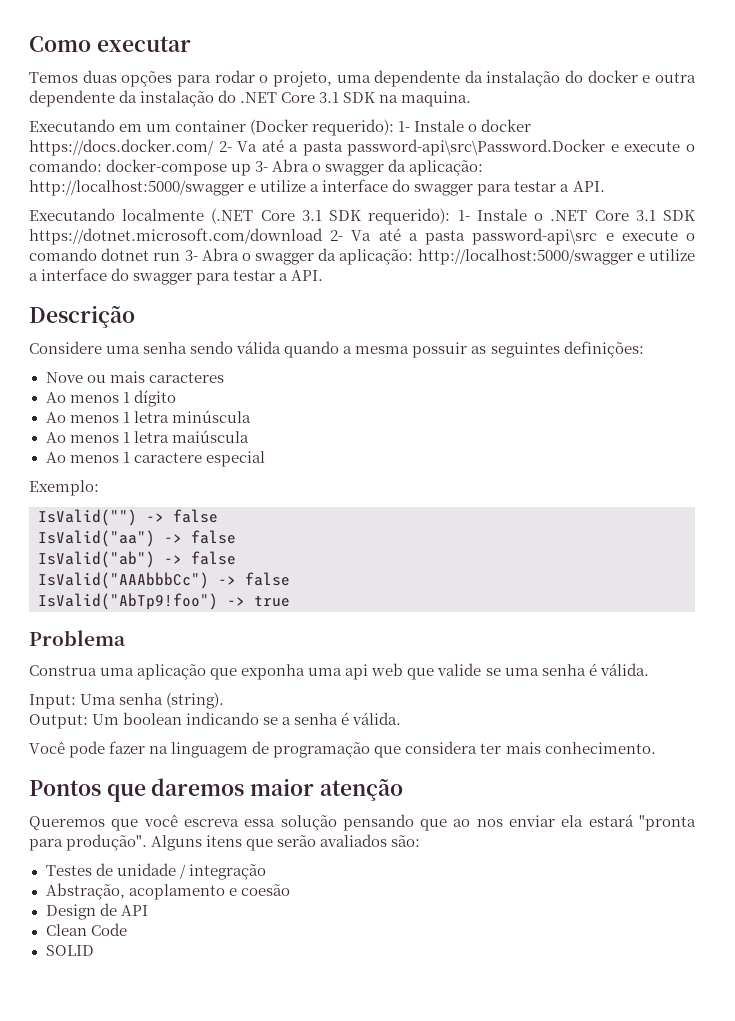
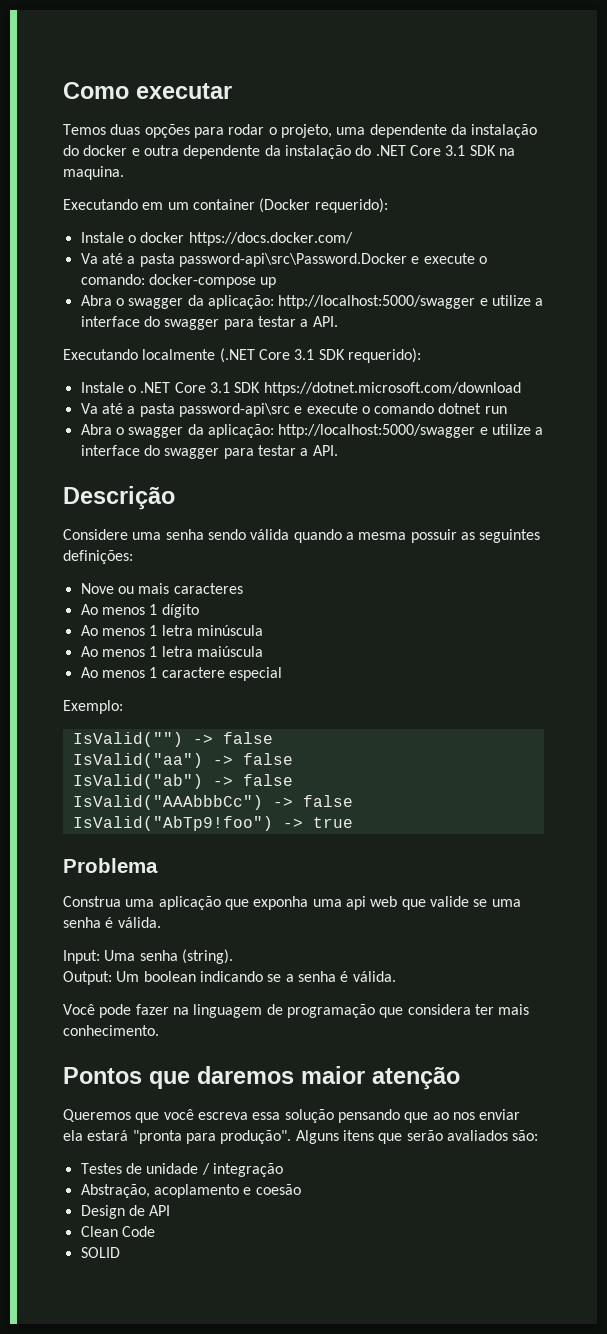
- Executando em um container (Docker requerido): 1- Instale o docker https://docs.docker.com/ 2- Va até a pasta password-api\src\Password.Docker e execute o comando: docker-compose up 3- Abra o swagger da aplicação: http://localhost:5000/swagger e utilize a interface do swagger para testar a API.
+ Executando em um container (Docker requerido):
+ Instale o docker https://docs.docker.com/
+ Va até a pasta password-api\src\Password.Docker e execute o comando: docker-compose up
+ Abra o swagger da aplicação: http://localhost:5000/swagger e utilize a interface do swagger para testar a API.
- Executando localmente (.NET Core 3.1 SDK requerido): 1- Instale o .NET Core 3.1 SDK https://dotnet.microsoft.com/download 2- Va até a pasta password-api\src e execute o comando dotnet run 3- Abra o swagger da aplicação: http://localhost:5000/swagger e utilize a interface do swagger para testar a API.
+ Executando localmente (.NET Core 3.1 SDK requerido):
+ Instale o .NET Core 3.1 SDK https://dotnet.microsoft.com/download
+ Va até a pasta password-api\src e execute o comando dotnet run
+ Abra o swagger da aplicação: http://localhost:5000/swagger e utilize a interface do swagger para testar a API.

